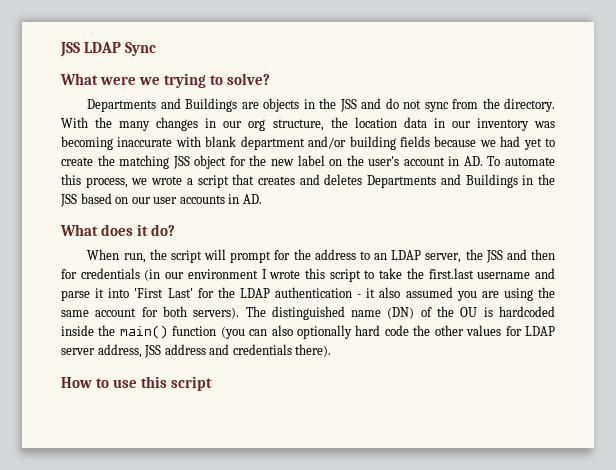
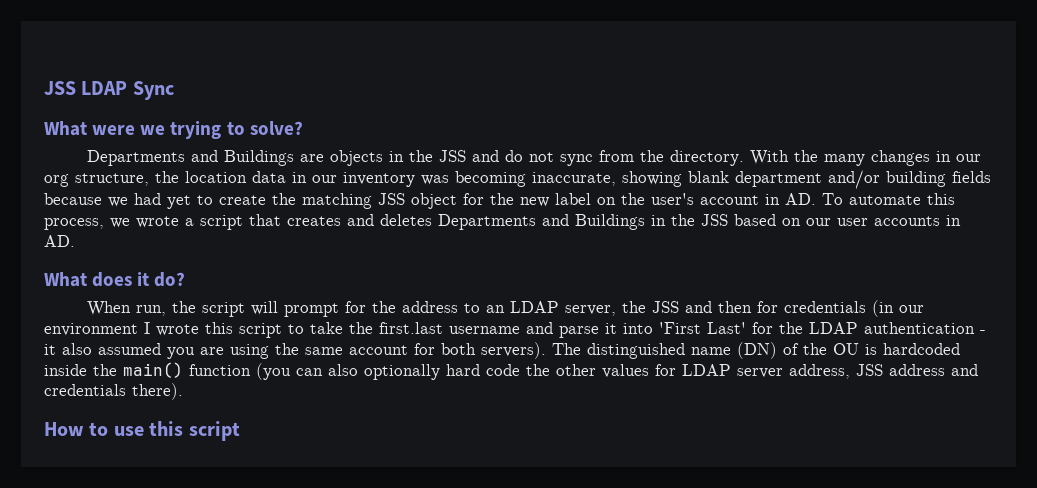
- With the many changes in our org structure, the location data in our inventory was becoming inaccurate with blank department and/or building fields because we had yet to create the matching JSS object for the new label on the user's account in AD. To automate this process, we wrote a script that creates and deletes Departments and Buildings in the JSS based on our user accounts in AD.
+ With the many changes in our org structure, the location data in our inventory was becoming inaccurate, showing blank department and/or building fields because we had yet to create the matching JSS object for the new label on the user's account in AD. To automate this process, we wrote a script that creates and deletes Departments and Buildings in the JSS based on our user accounts in AD.

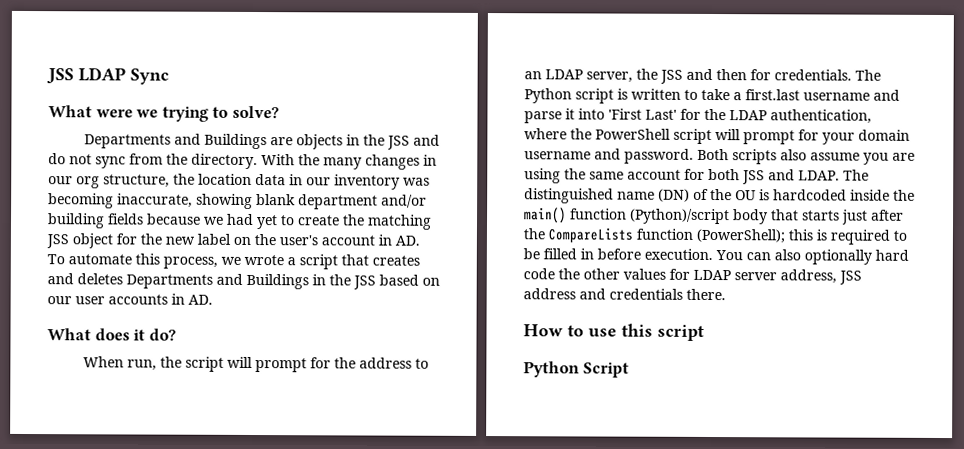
- When run, the script will prompt for the address to an LDAP server, the JSS and then for credentials (in our environment I wrote this script to take the first.last username and parse it into 'First Last' for the LDAP authentication - it also assumed you are using the same account for both servers).
+ When run, the script will prompt for the address to an LDAP server, the JSS and then for credentials. The Python script is written to take a first.last username and parse it into 'First Last' for the LDAP authentication, where the PowerShell script will prompt for your domain username and password. Both scripts also assume you are using the same account for both JSS and LDAP.
- The distinguished name (DN) of the OU is hardcoded inside the main() function (you can also optionally hard code the other values for LDAP server address, JSS address and credentials there).
+ The distinguished name (DN) of the OU is hardcoded inside the main() function (Python)/script body that starts just after the CompareLists function (PowerShell); this is required to be filled in before execution. You can also optionally hard code the other values for LDAP server address, JSS address and credentials there.
+ Python Script

